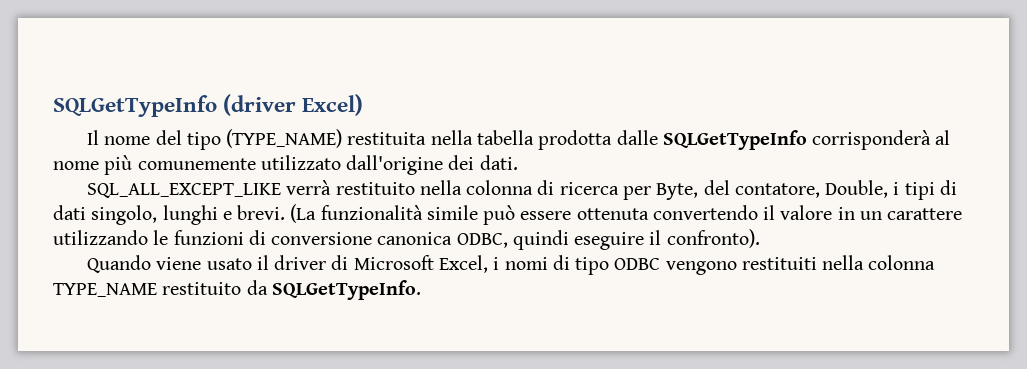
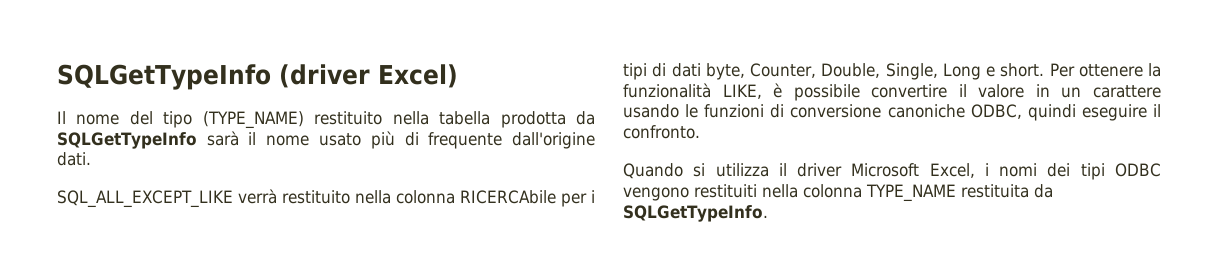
- Il nome del tipo (TYPE_NAME) restituita nella tabella prodotta dalle SQLGetTypeInfo corrisponderà al nome più comunemente utilizzato dall'origine dei dati.
+ Il nome del tipo (TYPE_NAME) restituito nella tabella prodotta da SQLGetTypeInfo sarà il nome usato più di frequente dall'origine dati.
- SQL_ALL_EXCEPT_LIKE verrà restituito nella colonna di ricerca per Byte, del contatore, Double, i tipi di dati singolo, lunghi e brevi. (La funzionalità simile può essere ottenuta convertendo il valore in un carattere utilizzando le funzioni di conversione canonica ODBC, quindi eseguire il confronto).
+ SQL_ALL_EXCEPT_LIKE verrà restituito nella colonna RICERCAbile per i tipi di dati byte, Counter, Double, Single, Long e short. Per ottenere la funzionalità LIKE, è possibile convertire il valore in un carattere usando le funzioni di conversione canoniche ODBC, quindi eseguire il confronto.
- Quando viene usato il driver di Microsoft Excel, i nomi di tipo ODBC vengono restituiti nella colonna TYPE_NAME restituito da SQLGetTypeInfo.
+ Quando si utilizza il driver Microsoft Excel, i nomi dei tipi ODBC vengono restituiti nella colonna TYPE_NAME restituita da SQLGetTypeInfo.

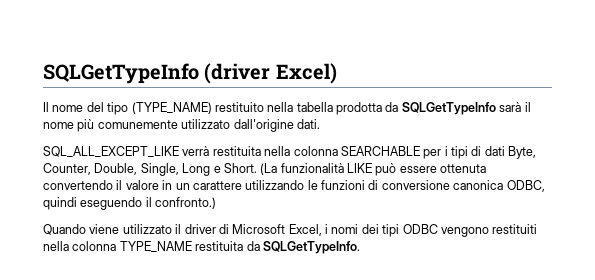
- Il nome del tipo (TYPE_NAME) restituito nella tabella prodotta da SQLGetTypeInfo sarà il nome usato più di frequente dall'origine dati.
+ Il nome del tipo (TYPE_NAME) restituito nella tabella prodotta da SQLGetTypeInfo sarà il nome più comunemente utilizzato dall'origine dati.
- SQL_ALL_EXCEPT_LIKE verrà restituito nella colonna RICERCAbile per i tipi di dati byte, Counter, Double, Single, Long e short. Per ottenere la funzionalità LIKE, è possibile convertire il valore in un carattere usando le funzioni di conversione canoniche ODBC, quindi eseguire il confronto.
+ SQL_ALL_EXCEPT_LIKE verrà restituita nella colonna SEARCHABLE per i tipi di dati Byte, Counter, Double, Single, Long e Short. (La funzionalità LIKE può essere ottenuta convertendo il valore in un carattere utilizzando le funzioni di conversione canonica ODBC, quindi eseguendo il confronto.)
- Quando si utilizza il driver Microsoft Excel, i nomi dei tipi ODBC vengono restituiti nella colonna TYPE_NAME restituita da SQLGetTypeInfo.
+ Quando viene utilizzato il driver di Microsoft Excel, i nomi dei tipi ODBC vengono restituiti nella colonna TYPE_NAME restituita da SQLGetTypeInfo.

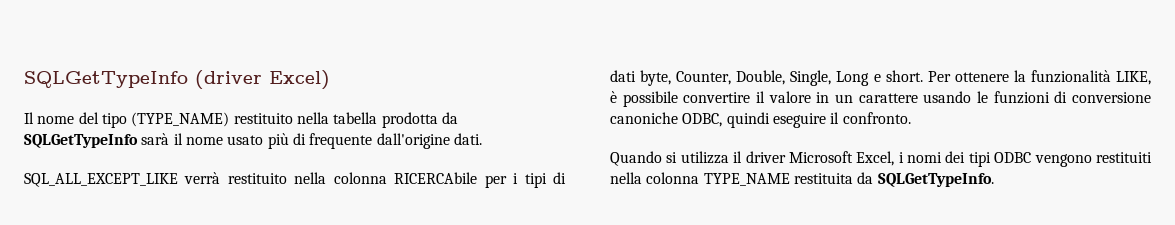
- Il nome del tipo (TYPE_NAME) restituito nella tabella prodotta da SQLGetTypeInfo sarà il nome più comunemente utilizzato dall'origine dati.
+ Il nome del tipo (TYPE_NAME) restituito nella tabella prodotta da SQLGetTypeInfo sarà il nome usato più di frequente dall'origine dati.
- SQL_ALL_EXCEPT_LIKE verrà restituita nella colonna SEARCHABLE per i tipi di dati Byte, Counter, Double, Single, Long e Short. (La funzionalità LIKE può essere ottenuta convertendo il valore in un carattere utilizzando le funzioni di conversione canonica ODBC, quindi eseguendo il confronto.)
+ SQL_ALL_EXCEPT_LIKE verrà restituito nella colonna RICERCAbile per i tipi di dati byte, Counter, Double, Single, Long e short. Per ottenere la funzionalità LIKE, è possibile convertire il valore in un carattere usando le funzioni di conversione canoniche ODBC, quindi eseguire il confronto.
- Quando viene utilizzato il driver di Microsoft Excel, i nomi dei tipi ODBC vengono restituiti nella colonna TYPE_NAME restituita da SQLGetTypeInfo.
+ Quando si utilizza il driver Microsoft Excel, i nomi dei tipi ODBC vengono restituiti nella colonna TYPE_NAME restituita da SQLGetTypeInfo.

